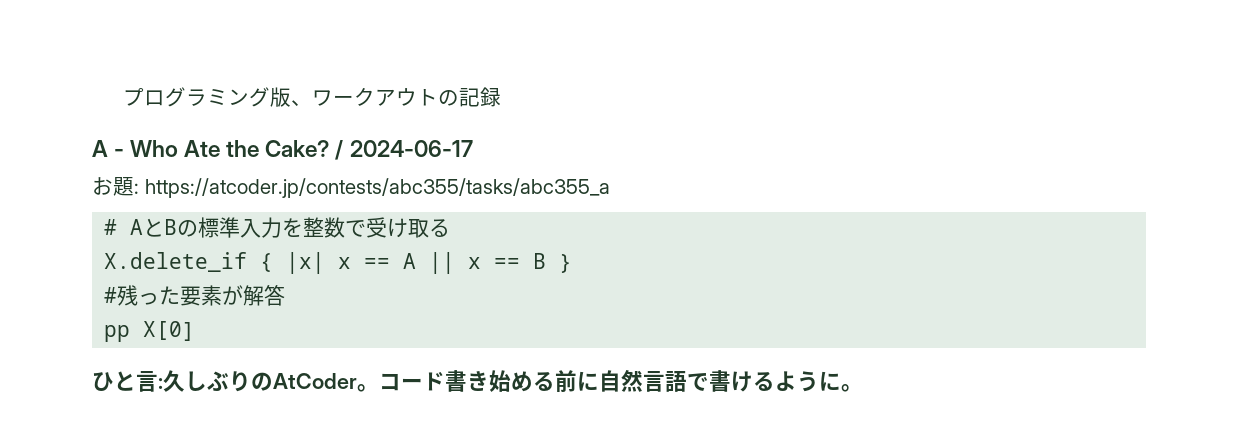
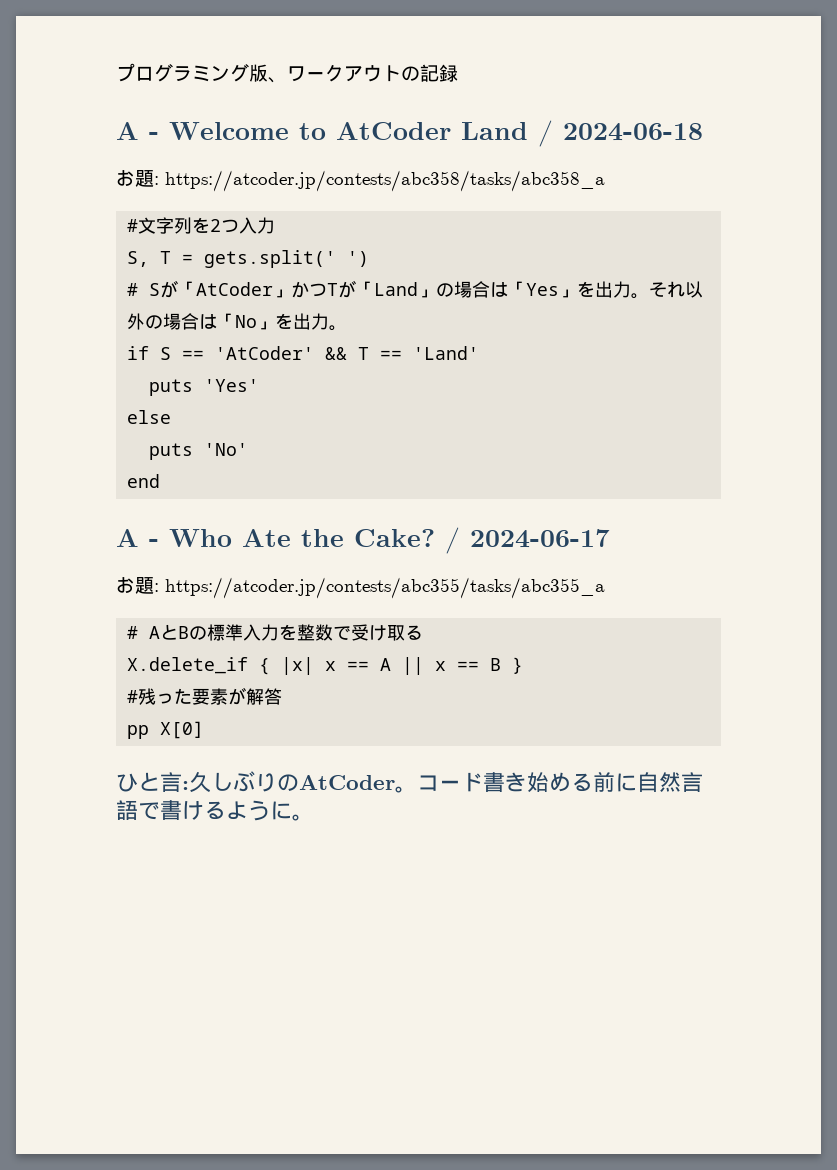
+ A - Welcome to AtCoder Land / 2024-06-18
+ お題: https://atcoder.jp/contests/abc358/tasks/abc358_a
+ #文字列を2つ入力
+ S, T = gets.split(' ')
+ # Sが「AtCoder」かつTが「Land」の場合は「Yes」を出力。それ以外の場合は「No」を出力。
+ if S == 'AtCoder' && T == 'Land'
+ puts 'Yes'
+ else
+ puts 'No'
+ end

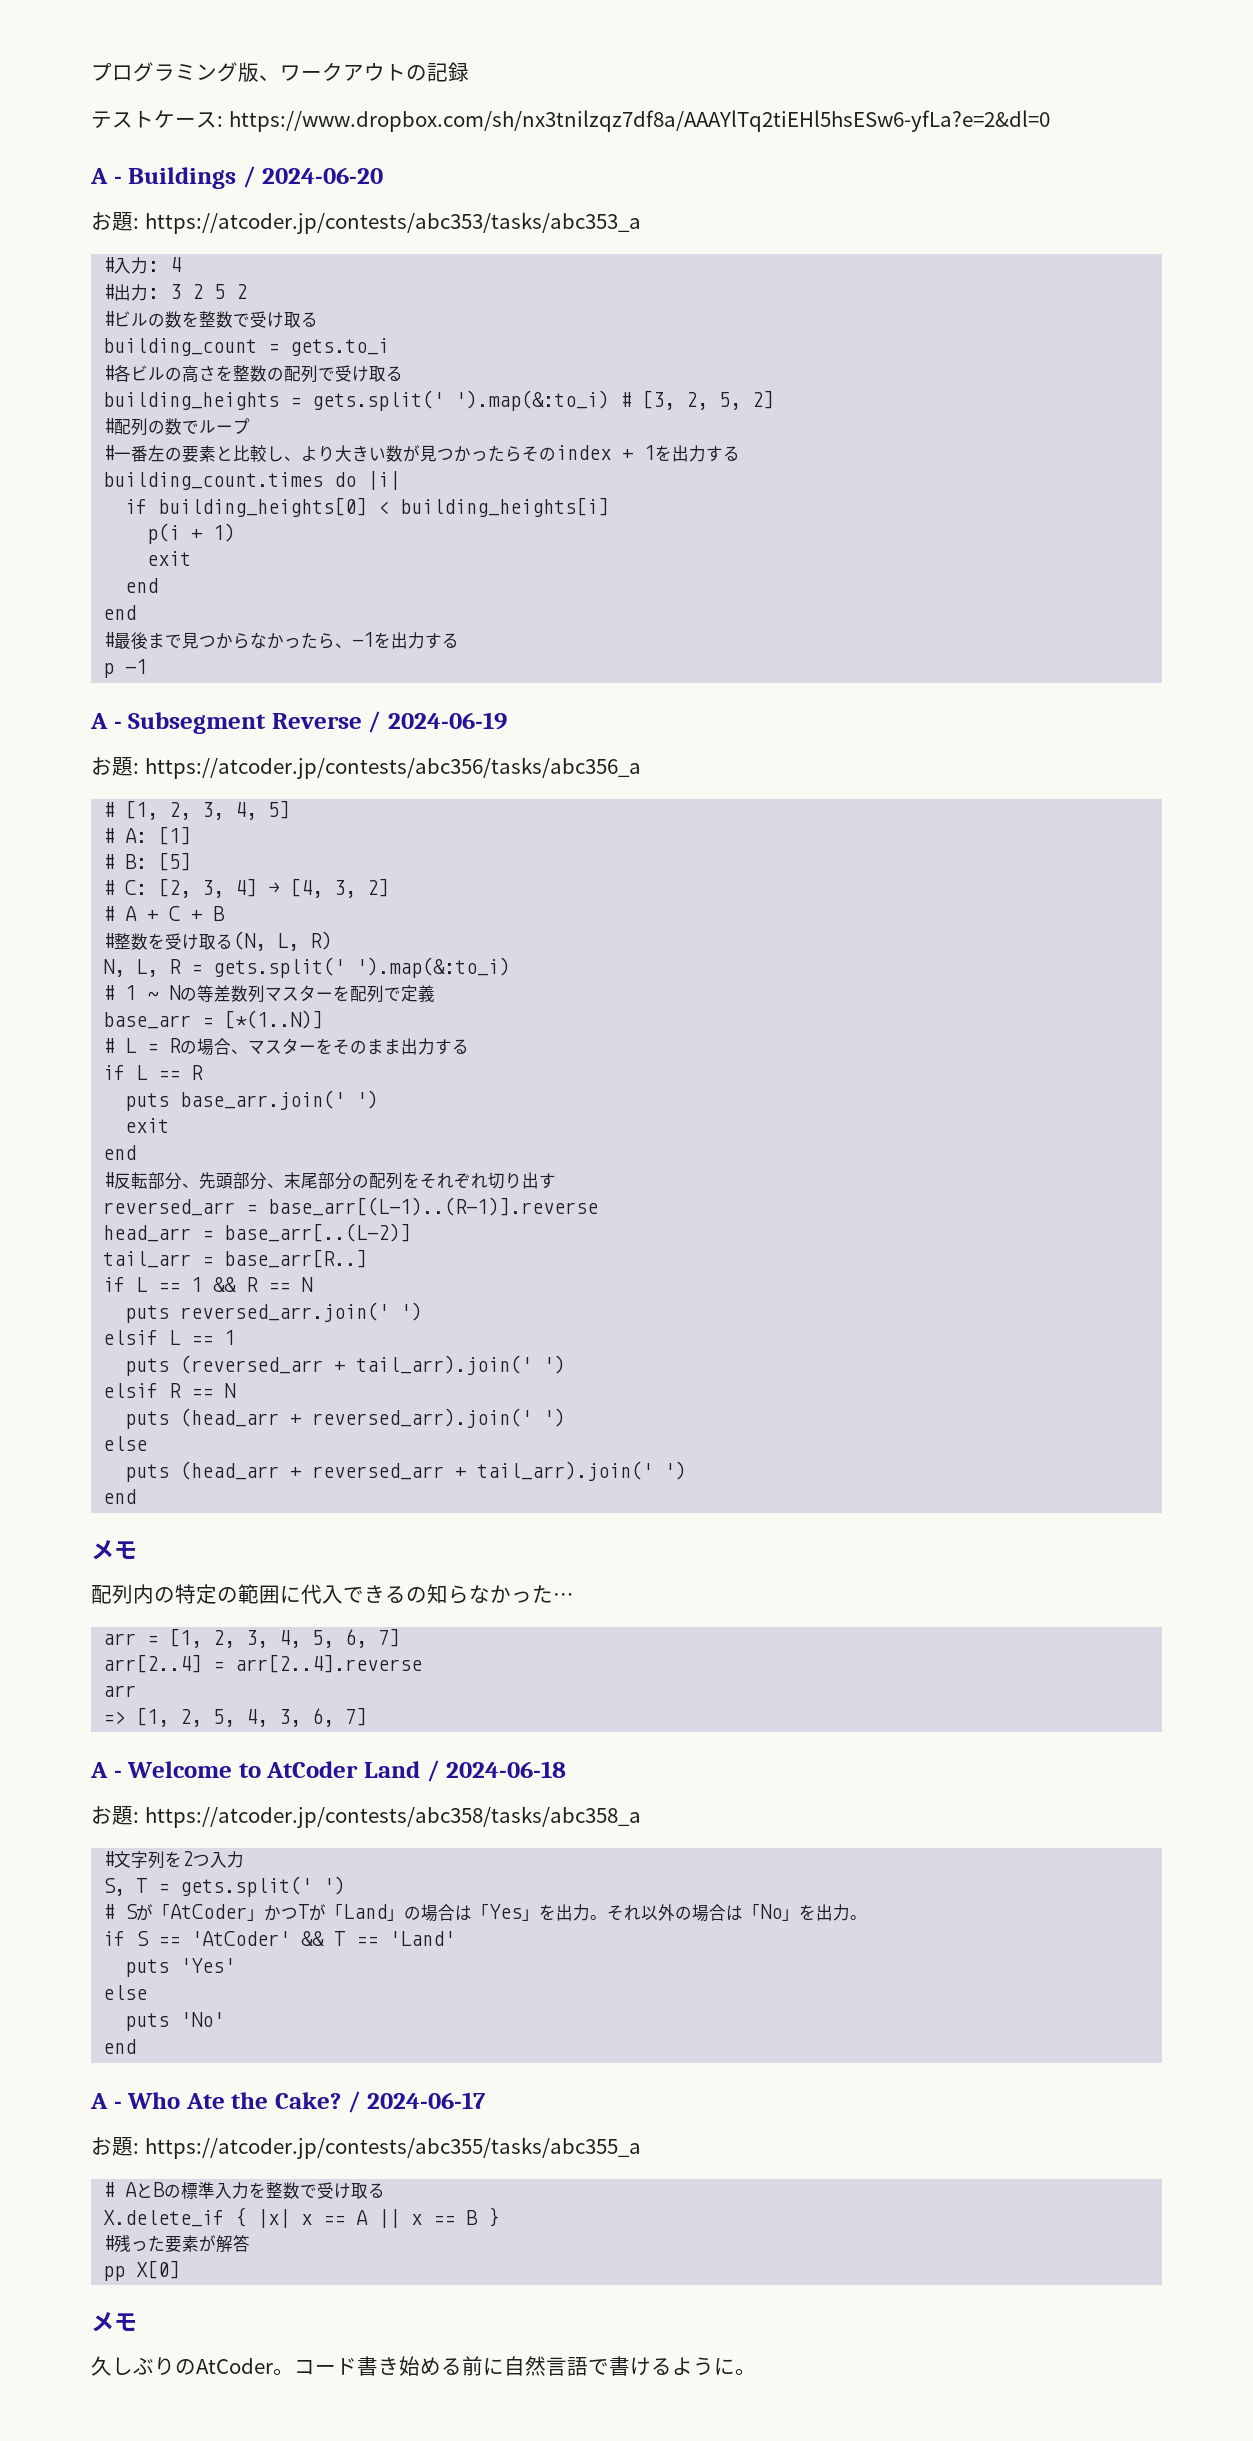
+ テストケース: https://www.dropbox.com/sh/nx3tnilzqz7df8a/AAAYlTq2tiEHl5hsESw6-yfLa?e=2&dl=0
+ A - Buildings / 2024-06-20
+ お題: https://atcoder.jp/contests/abc353/tasks/abc353_a
+ #入力: 4
+ #出力: 3 2 5 2
+ #ビルの数を整数で受け取る
+ building_count = gets.to_i
+ #各ビルの高さを整数の配列で受け取る
+ building_heights = gets.split(' ').map(&:to_i) # [3, 2, 5, 2]
+ #配列の数でループ
+ #一番左の要素と比較し、より大きい数が見つかったらそのindex + 1を出力する
+ building_count.times do |i|
+ if building_heights[0] < building_heights[i]
+ p(i + 1)
+ exit
+ end
+ end
+ #最後まで見つからなかったら、-1を出力する
+ p -1
+ A - Subsegment Reverse / 2024-06-19
+ お題: https://atcoder.jp/contests/abc356/tasks/abc356_a
+ # [1, 2, 3, 4, 5]
+ # A: [1]
+ # B: [5]
+ # C: [2, 3, 4] → [4, 3, 2]
+ # A + C + B
+ #整数を受け取る(N, L, R)
+ N, L, R = gets.split(' ').map(&:to_i)
+ # 1 ~ Nの等差数列マスターを配列で定義
+ base_arr = [*(1..N)]
+ # L = Rの場合、マスターをそのまま出力する
+ if L == R
+ puts base_arr.join(' ')
+ exit
+ end
+ #反転部分、先頭部分、末尾部分の配列をそれぞれ切り出す
+ reversed_arr = base_arr[(L-1)..(R-1)].reverse
+ head_arr = base_arr[..(L-2)]
+ tail_arr = base_arr[R..]
+ if L == 1 && R == N
+ puts reversed_arr.join(' ')
+ elsif L == 1
+ puts (reversed_arr + tail_arr).join(' ')
+ elsif R == N
+ puts (head_arr + reversed_arr).join(' ')
+ else
+ puts (head_arr + reversed_arr + tail_arr).join(' ')
+ end
+ メモ
+ 配列内の特定の範囲に代入できるの知らなかった…
+ arr = [1, 2, 3, 4, 5, 6, 7]
+ arr[2..4] = arr[2..4].reverse
+ arr
+ => [1, 2, 5, 4, 3, 6, 7]
  pp X[0]
- ひと言:久しぶりのAtCoder。
+ メモ
+ 久しぶりのAtCoder。

